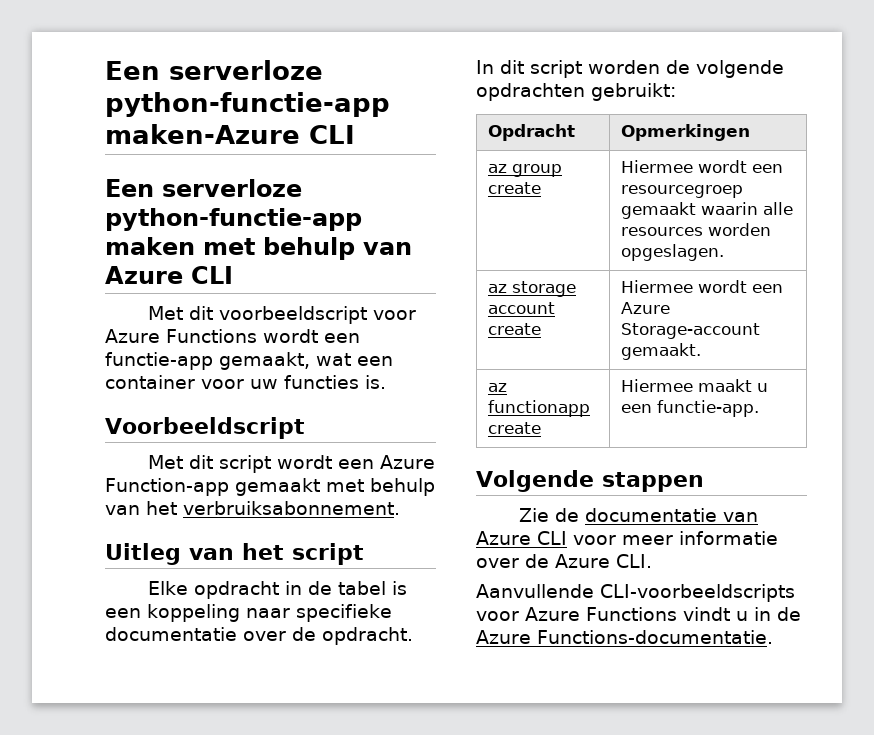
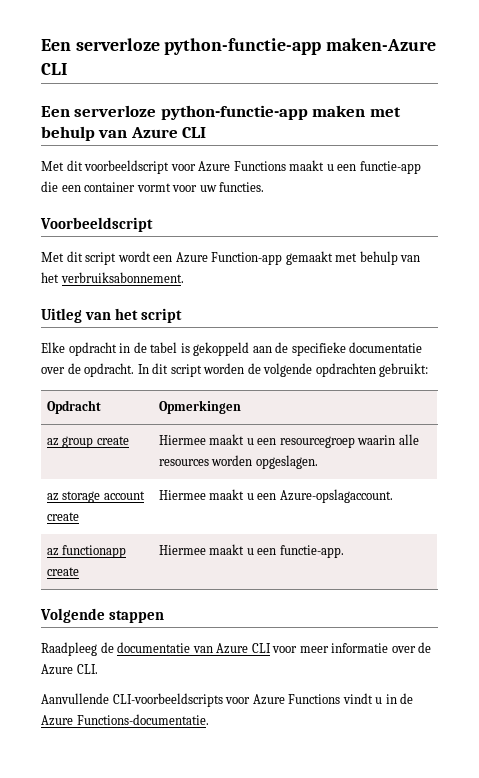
- Met dit voorbeeldscript voor Azure Functions wordt een functie-app gemaakt, wat een container voor uw functies is.
+ Met dit voorbeeldscript voor Azure Functions maakt u een functie-app die een container vormt voor uw functies.
- Elke opdracht in de tabel is een koppeling naar specifieke documentatie over de opdracht.
+ Elke opdracht in de tabel is gekoppeld aan de specifieke documentatie over de opdracht.
- az group create | Hiermee wordt een resourcegroep gemaakt waarin alle resources worden opgeslagen.
+ az group create | Hiermee maakt u een resourcegroep waarin alle resources worden opgeslagen.
- az storage account create | Hiermee wordt een Azure Storage-account gemaakt.
+ az storage account create | Hiermee maakt u een Azure-opslagaccount.
- Zie de documentatie van Azure CLI voor meer informatie over de Azure CLI.
+ Raadpleeg de documentatie van Azure CLI voor meer informatie over de Azure CLI.

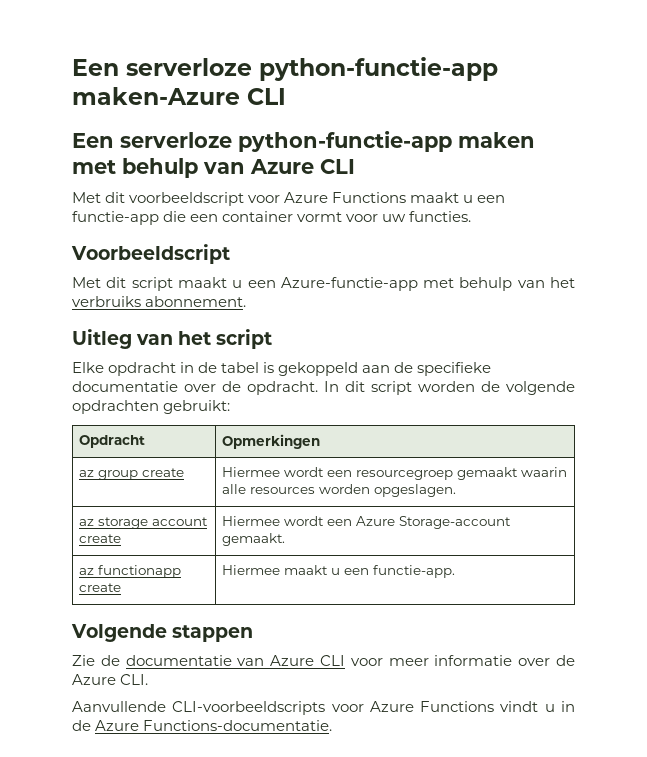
- Met dit script wordt een Azure Function-app gemaakt met behulp van het verbruiksabonnement.
+ Met dit script maakt u een Azure-functie-app met behulp van het verbruiks abonnement.
- az group create | Hiermee maakt u een resourcegroep waarin alle resources worden opgeslagen.
+ az group create | Hiermee wordt een resourcegroep gemaakt waarin alle resources worden opgeslagen.
- az storage account create | Hiermee maakt u een Azure-opslagaccount.
+ az storage account create | Hiermee wordt een Azure Storage-account gemaakt.
- Raadpleeg de documentatie van Azure CLI voor meer informatie over de Azure CLI.
+ Zie de documentatie van Azure CLI voor meer informatie over de Azure CLI.

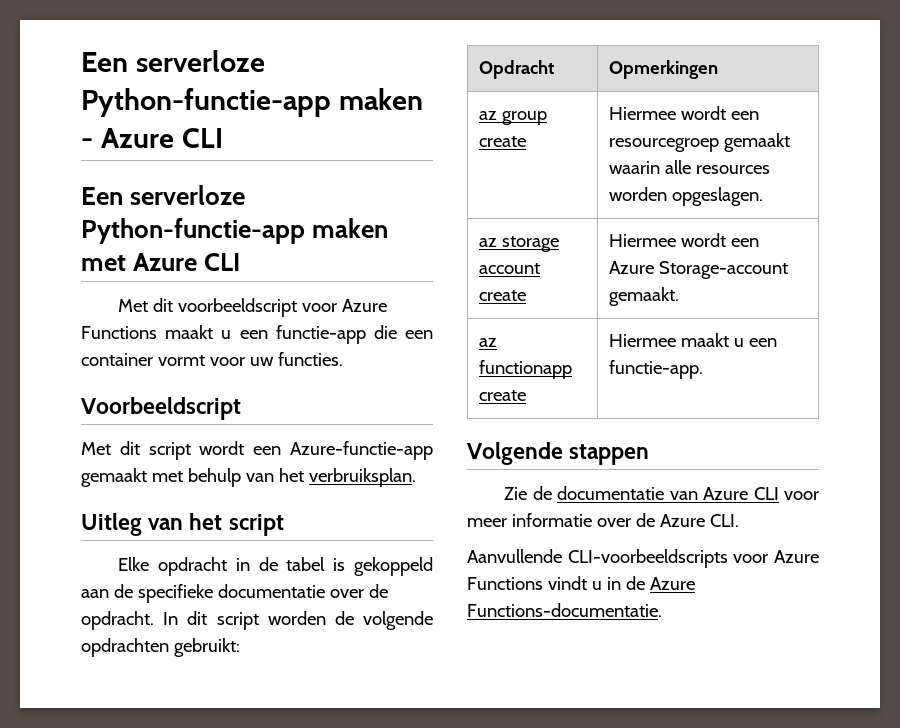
- Een serverloze python-functie-app maken-Azure CLI
+ Een serverloze Python-functie-app maken - Azure CLI
- Een serverloze python-functie-app maken met behulp van Azure CLI
+ Een serverloze Python-functie-app maken met Azure CLI
- Met dit script maakt u een Azure-functie-app met behulp van het verbruiks abonnement.
+ Met dit script wordt een Azure-functie-app gemaakt met behulp van het verbruiksplan.

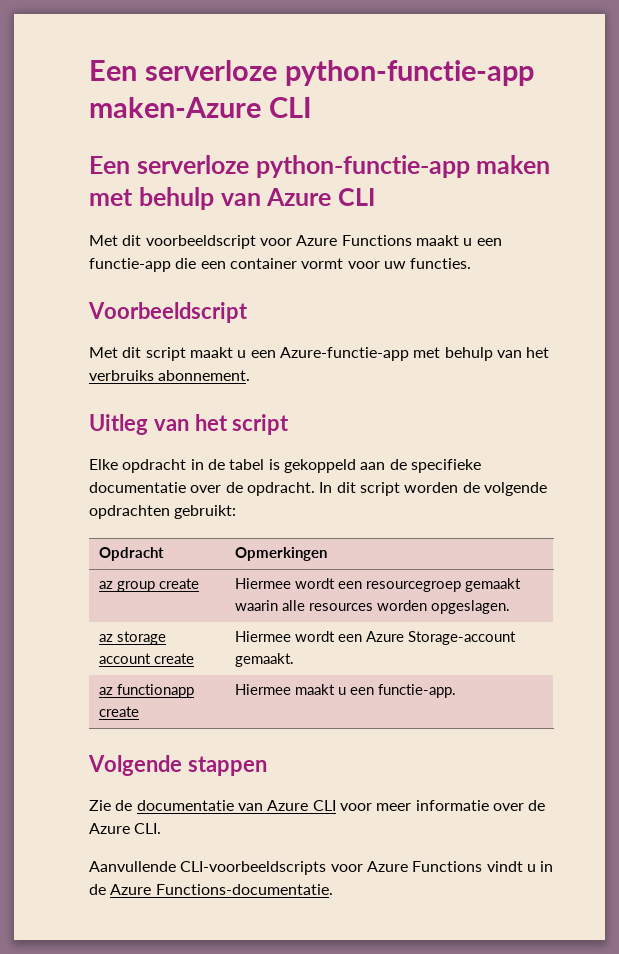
- Een serverloze Python-functie-app maken - Azure CLI
+ Een serverloze python-functie-app maken-Azure CLI
- Een serverloze Python-functie-app maken met Azure CLI
+ Een serverloze python-functie-app maken met behulp van Azure CLI
- Met dit script wordt een Azure-functie-app gemaakt met behulp van het verbruiksplan.
+ Met dit script maakt u een Azure-functie-app met behulp van het verbruiks abonnement.

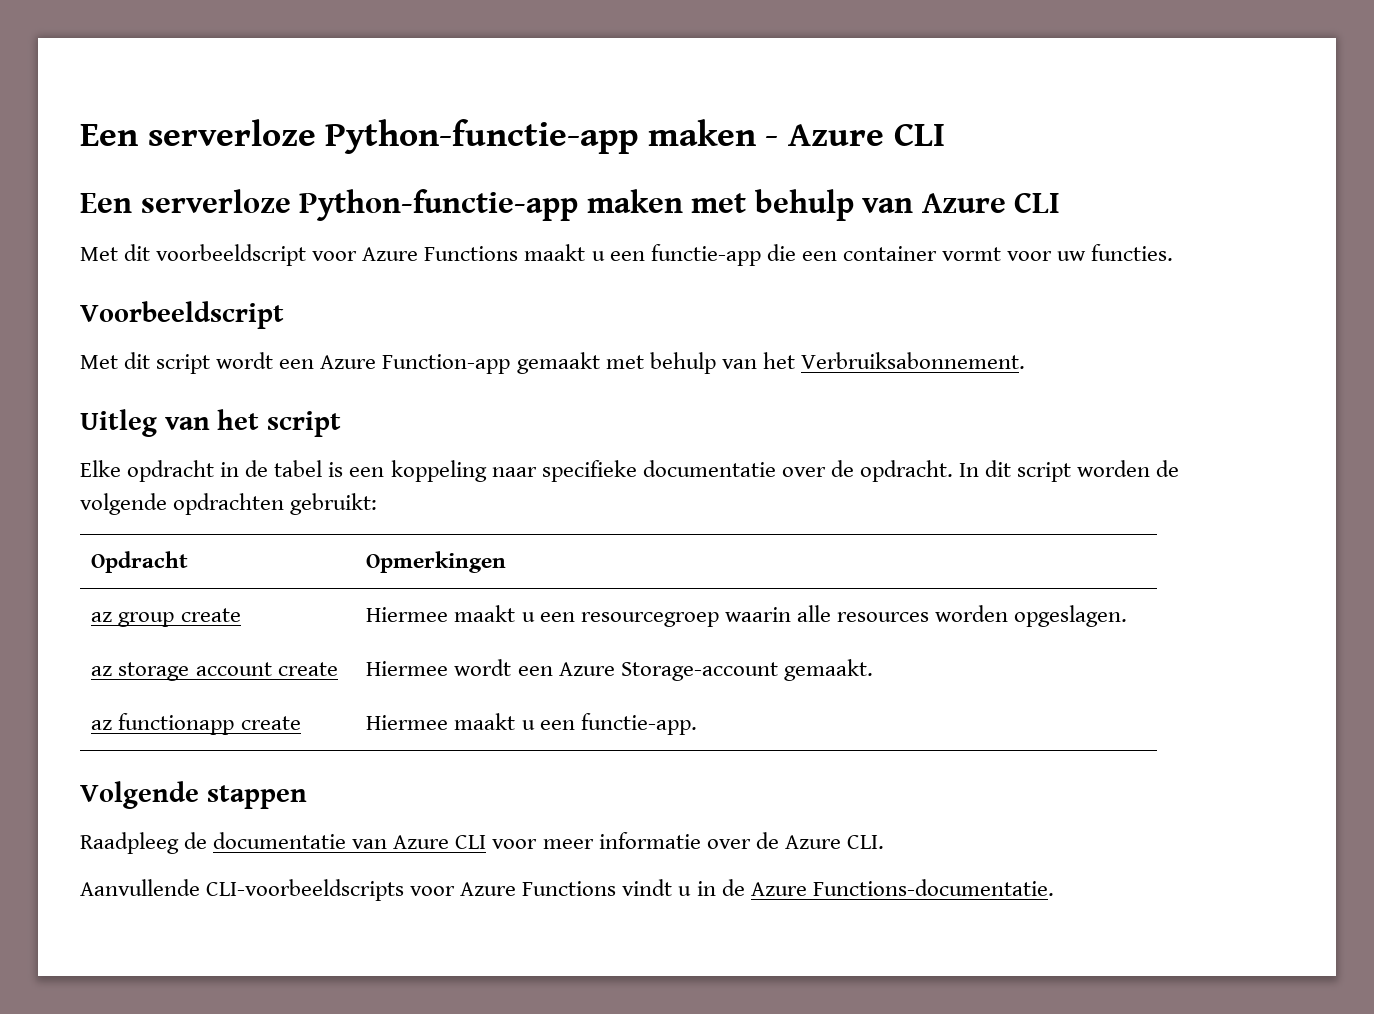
- Een serverloze python-functie-app maken-Azure CLI
+ Een serverloze Python-functie-app maken - Azure CLI
- Een serverloze python-functie-app maken met behulp van Azure CLI
+ Een serverloze Python-functie-app maken met behulp van Azure CLI
- Met dit script maakt u een Azure-functie-app met behulp van het verbruiks abonnement.
+ Met dit script wordt een Azure Function-app gemaakt met behulp van het Verbruiksabonnement.
- Elke opdracht in de tabel is gekoppeld aan de specifieke documentatie over de opdracht.
+ Elke opdracht in de tabel is een koppeling naar specifieke documentatie over de opdracht.
- az group create | Hiermee wordt een resourcegroep gemaakt waarin alle resources worden opgeslagen.
+ az group create | Hiermee maakt u een resourcegroep waarin alle resources worden opgeslagen.
- Zie de documentatie van Azure CLI voor meer informatie over de Azure CLI.
+ Raadpleeg de documentatie van Azure CLI voor meer informatie over de Azure CLI.

